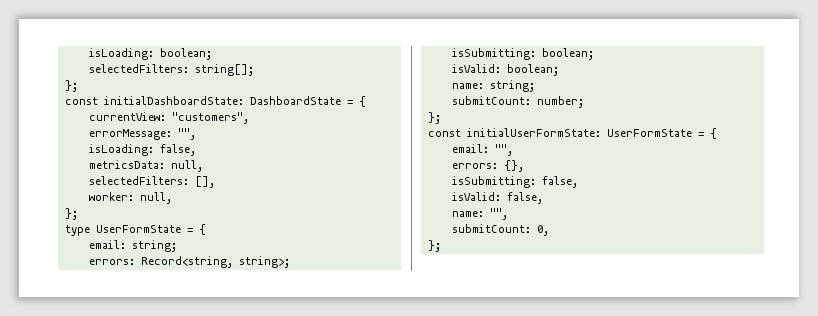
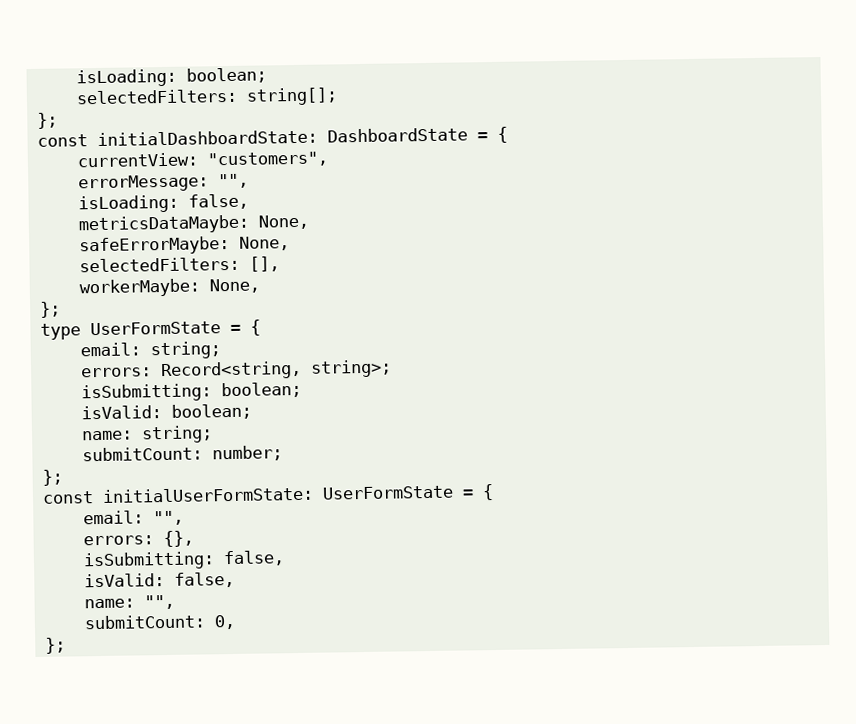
- metricsData: null,
+ metricsDataMaybe: None,
+ safeErrorMaybe: None,
- worker: null,
+ workerMaybe: None,

